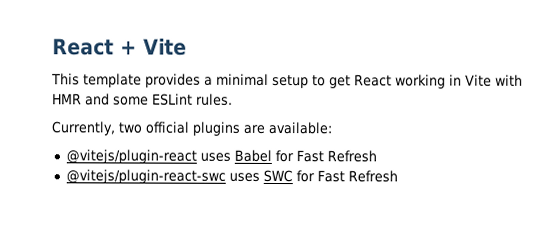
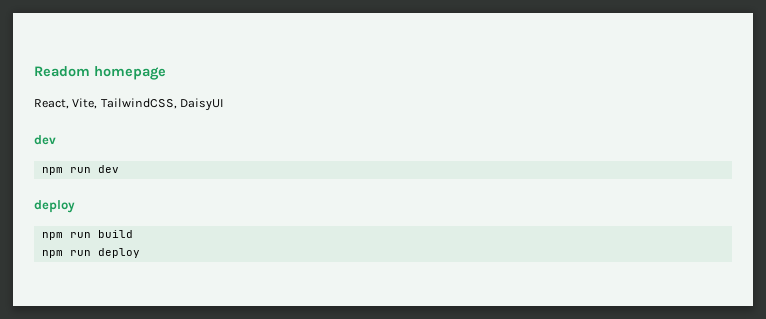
- React + Vite
- This template provides a minimal setup to get React working in Vite with HMR and some ESLint rules.
- Currently, two official plugins are available:
- @vitejs/plugin-react uses Babel for Fast Refresh
- @vitejs/plugin-react-swc uses SWC for Fast Refresh
+ Readom homepage
+ React, Vite, TailwindCSS, DaisyUI
+ dev
+ npm run dev
+ deploy
+ npm run build
+ npm run deploy

